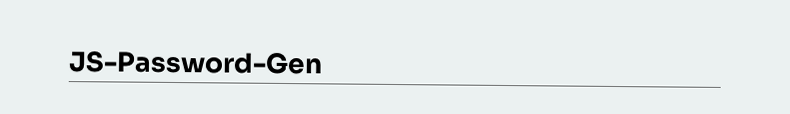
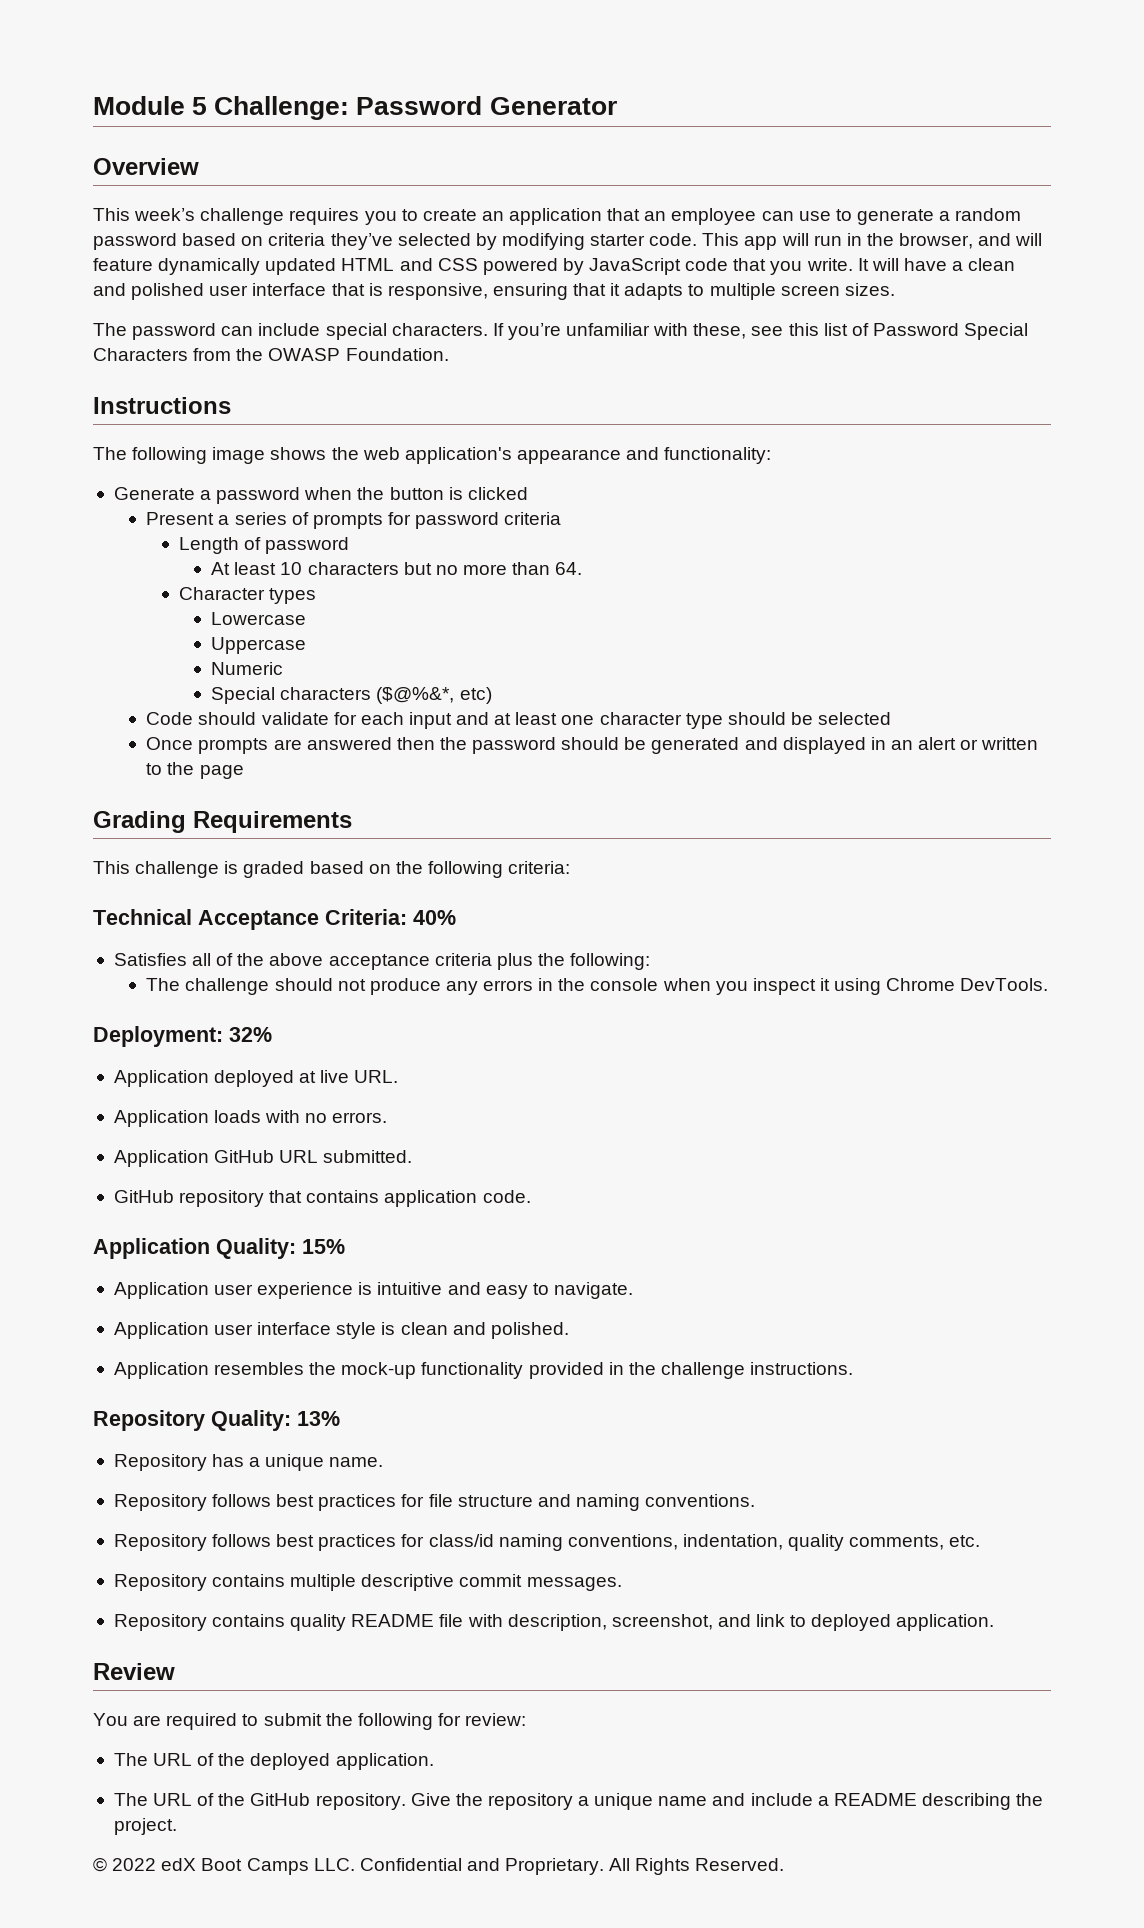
- JS-Password-Gen
+ Module 5 Challenge: Password Generator
+ Overview
+ This week’s challenge requires you to create an application that an employee can use to generate a random password based on criteria they’ve selected by modifying starter code. This app will run in the browser, and will feature dynamically updated HTML and CSS powered by JavaScript code that you write. It will have a clean and polished user interface that is responsive, ensuring that it adapts to multiple screen sizes.
+ The password can include special characters. If you’re unfamiliar with these, see this list of Password Special Characters from the OWASP Foundation.
+ Instructions
+ The following image shows the web application's appearance and functionality:
+ Generate a password when the button is clicked
+ Present a series of prompts for password criteria
+ Length of password
+ At least 10 characters but no more than 64.
+ Character types
+ Lowercase
+ Uppercase
+ Numeric
+ Special characters ($@%&*, etc)
+ Code should validate for each input and at least one character type should be selected
+ Once prompts are answered then the password should be generated and displayed in an alert or written to the page
+ Grading Requirements
+ This challenge is graded based on the following criteria:
+ Technical Acceptance Criteria: 40%
+ Satisfies all of the above acceptance criteria plus the following:
+ The challenge should not produce any errors in the console when you inspect it using Chrome DevTools.
+ Deployment: 32%
+ Application deployed at live URL.
+ Application loads with no errors.
+ Application GitHub URL submitted.
+ GitHub repository that contains application code.
+ Application Quality: 15%
+ Application user experience is intuitive and easy to navigate.
+ Application user interface style is clean and polished.
+ Application resembles the mock-up functionality provided in the challenge instructions.
+ Repository Quality: 13%
+ Repository has a unique name.
+ Repository follows best practices for file structure and naming conventions.
+ Repository follows best practices for class/id naming conventions, indentation, quality comments, etc.
+ Repository contains multiple descriptive commit messages.
+ Repository contains quality README file with description, screenshot, and link to deployed application.
+ Review
+ You are required to submit the following for review:
+ The URL of the deployed application.
+ The URL of the GitHub repository. Give the repository a unique name and include a README describing the project.
+ © 2022 edX Boot Camps LLC. Confidential and Proprietary. All Rights Reserved.

